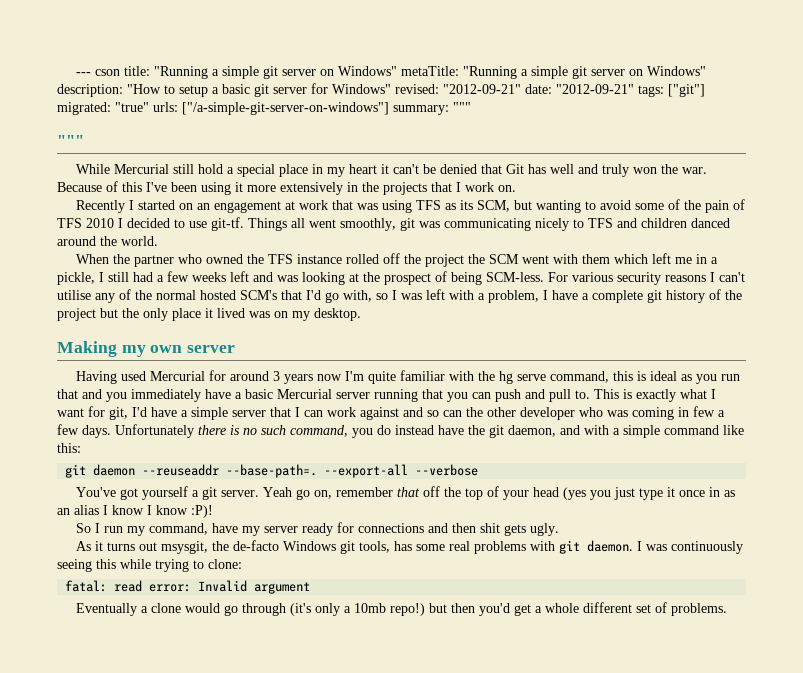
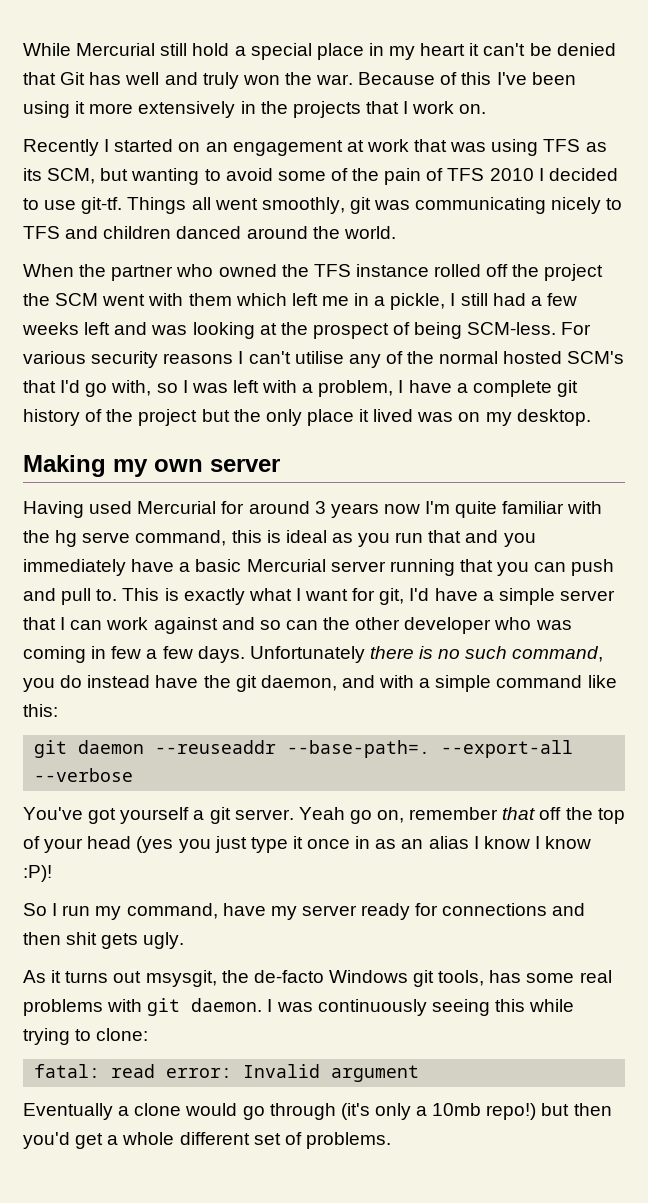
- --- cson title: "Running a simple git server on Windows" metaTitle: "Running a simple git server on Windows" description: "How to setup a basic git server for Windows" revised: "2012-09-21" date: "2012-09-21" tags: ["git"] migrated: "true" urls: ["/a-simple-git-server-on-windows"] summary: """
- """

